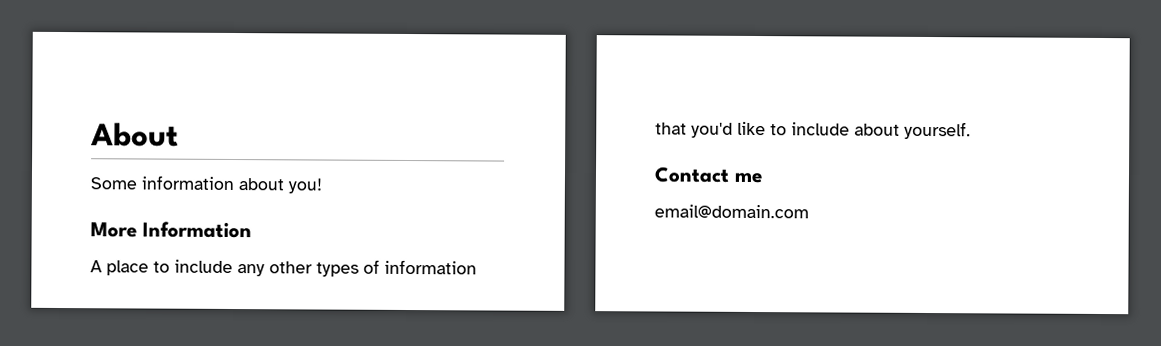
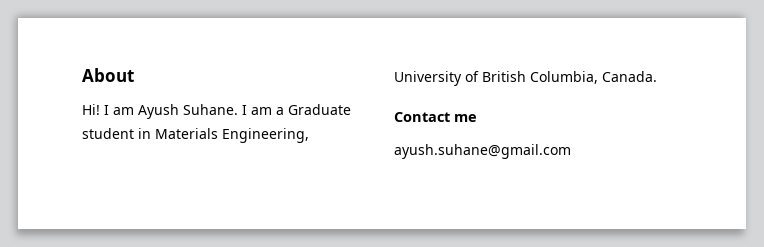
- Some information about you!
- More Information
- A place to include any other types of information that you'd like to include about yourself.
+ Hi! I am Ayush Suhane. I am a Graduate student in Materials Engineering, University of British Columbia, Canada.
- email@domain.com
+ ayush.suhane@gmail.com

